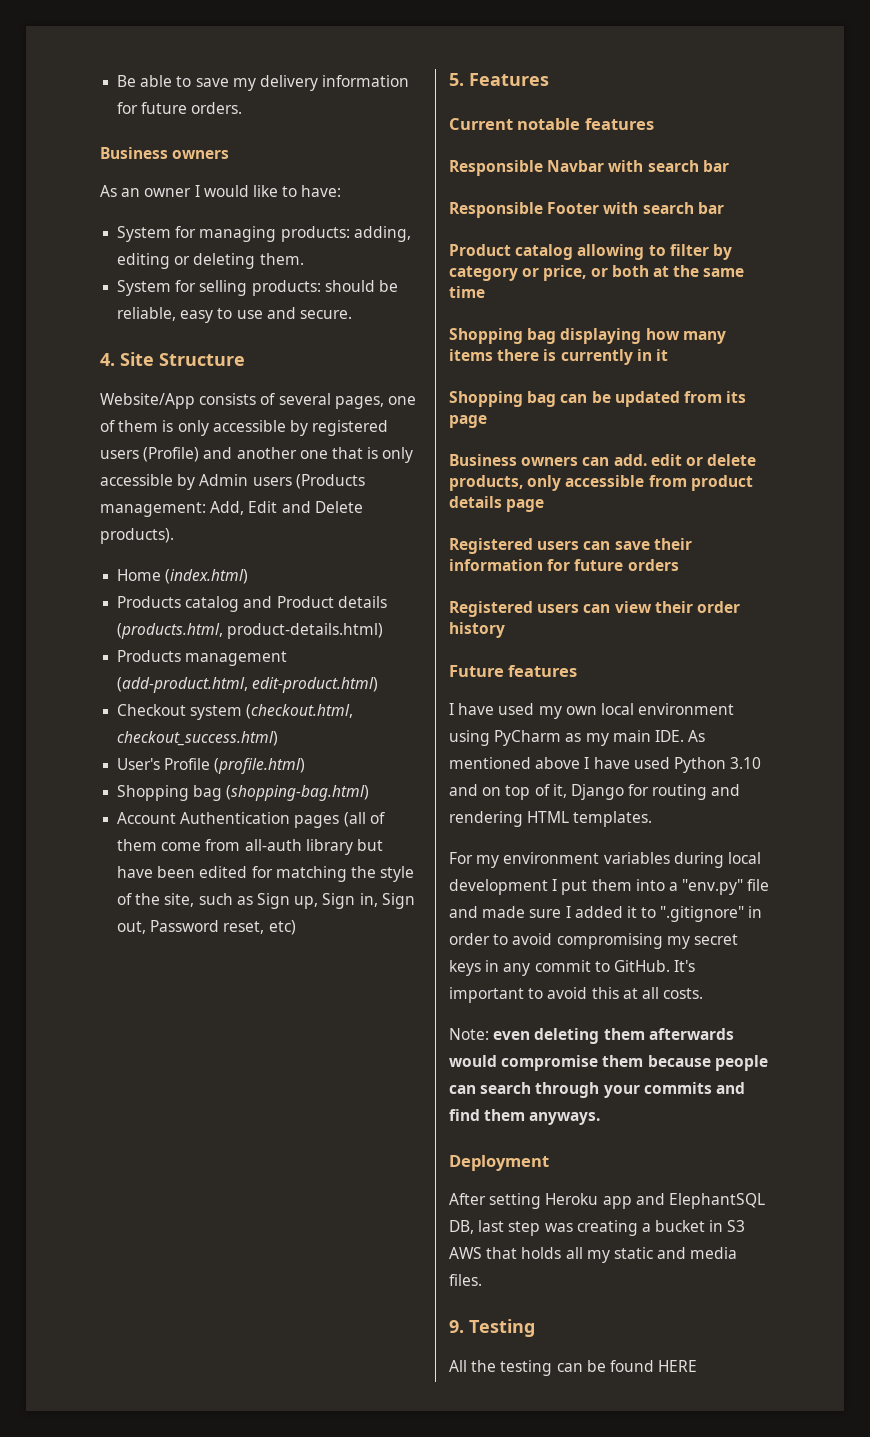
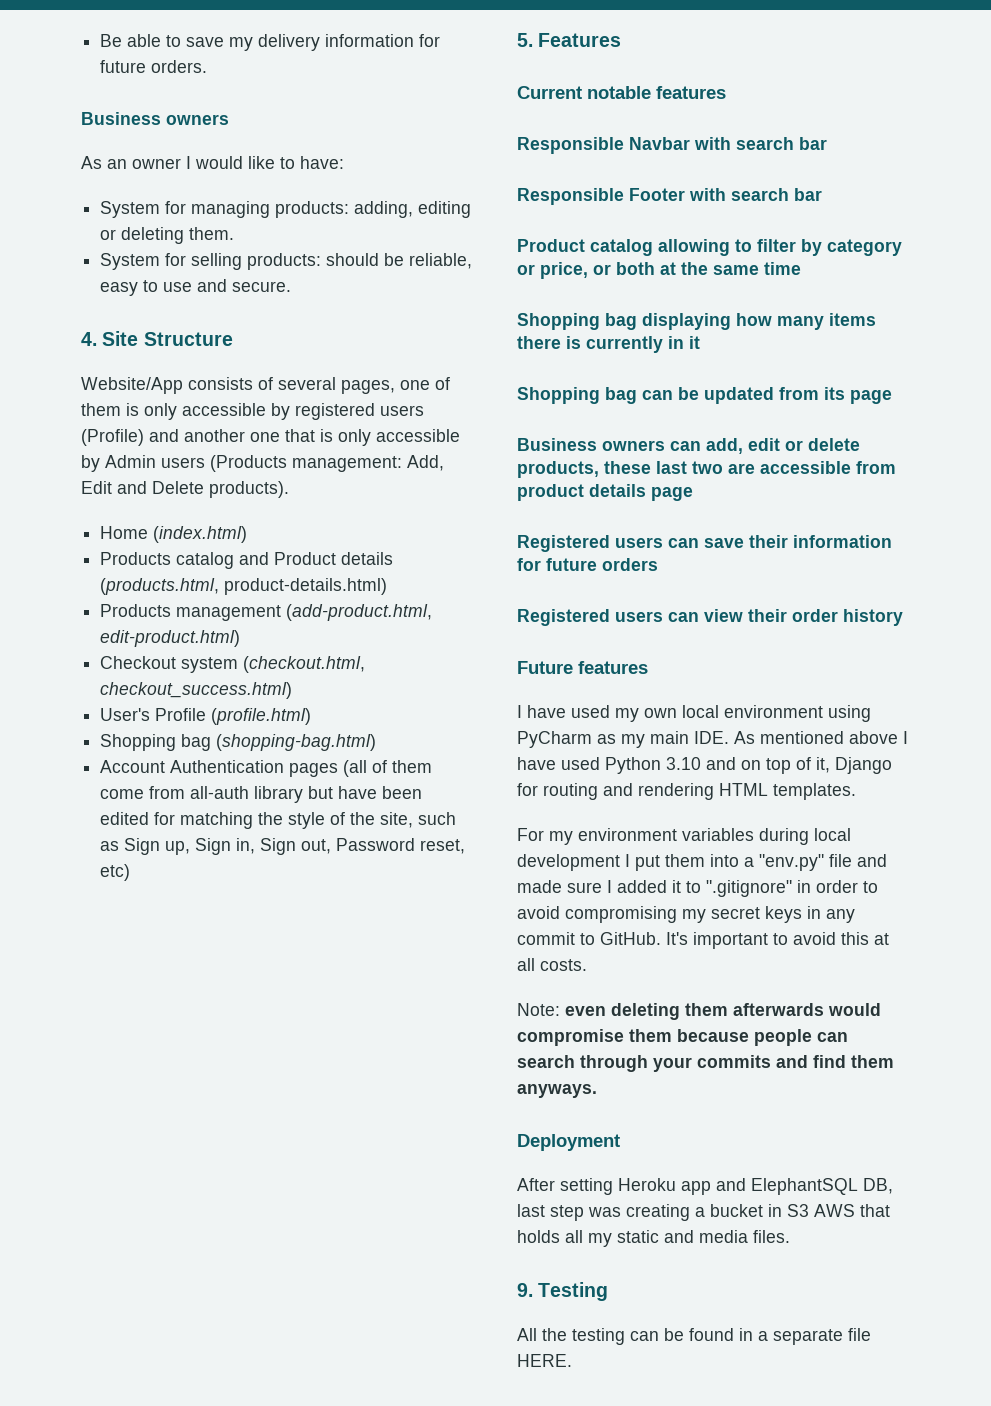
- Business owners can add. edit or delete products, only accessible from product details page
+ Business owners can add, edit or delete products, these last two are accessible from product details page
- All the testing can be found HERE
+ All the testing can be found in a separate file HERE.

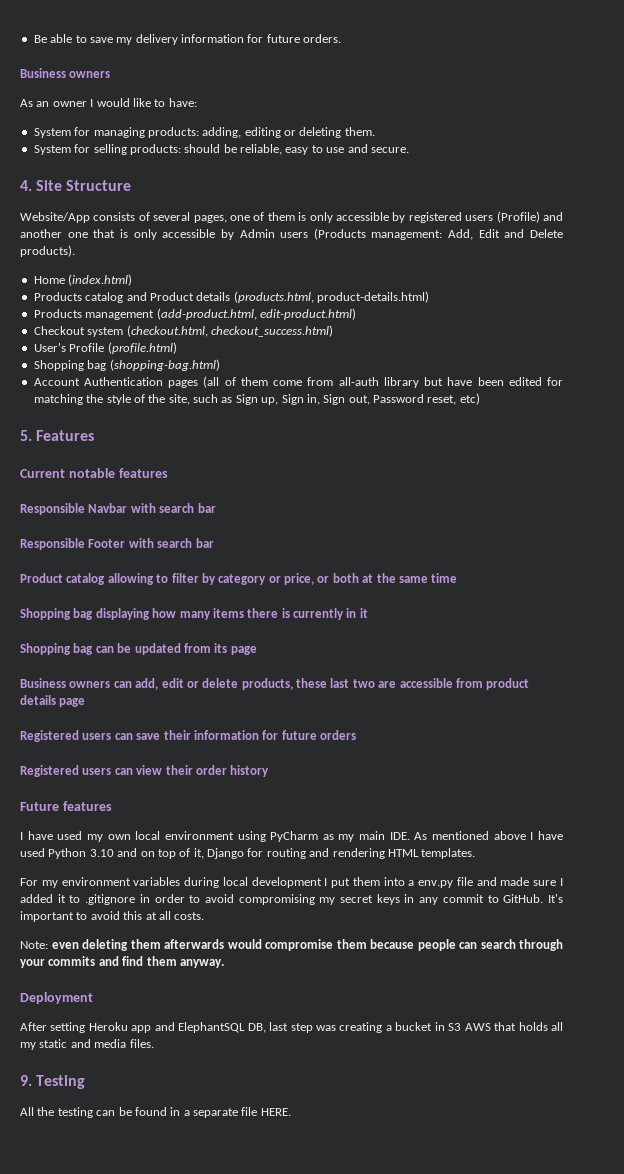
- For my environment variables during local development I put them into a "env.py" file and made sure I added it to ".gitignore" in order to avoid compromising my secret keys in any commit to GitHub.
+ For my environment variables during local development I put them into a env.py file and made sure I added it to .gitignore in order to avoid compromising my secret keys in any commit to GitHub.
- Note: even deleting them afterwards would compromise them because people can search through your commits and find them anyways.
+ Note: even deleting them afterwards would compromise them because people can search through your commits and find them anyway.

